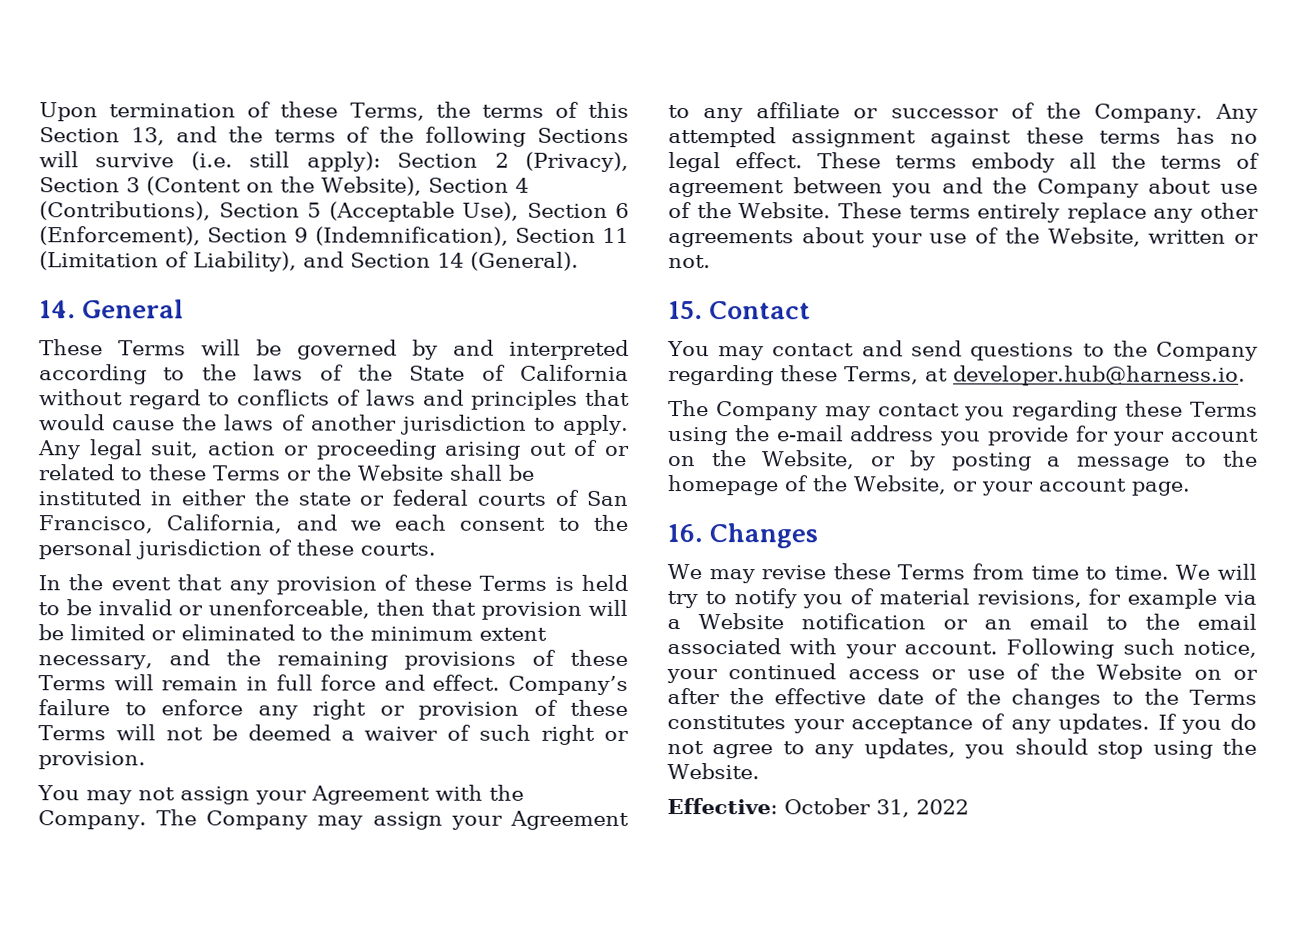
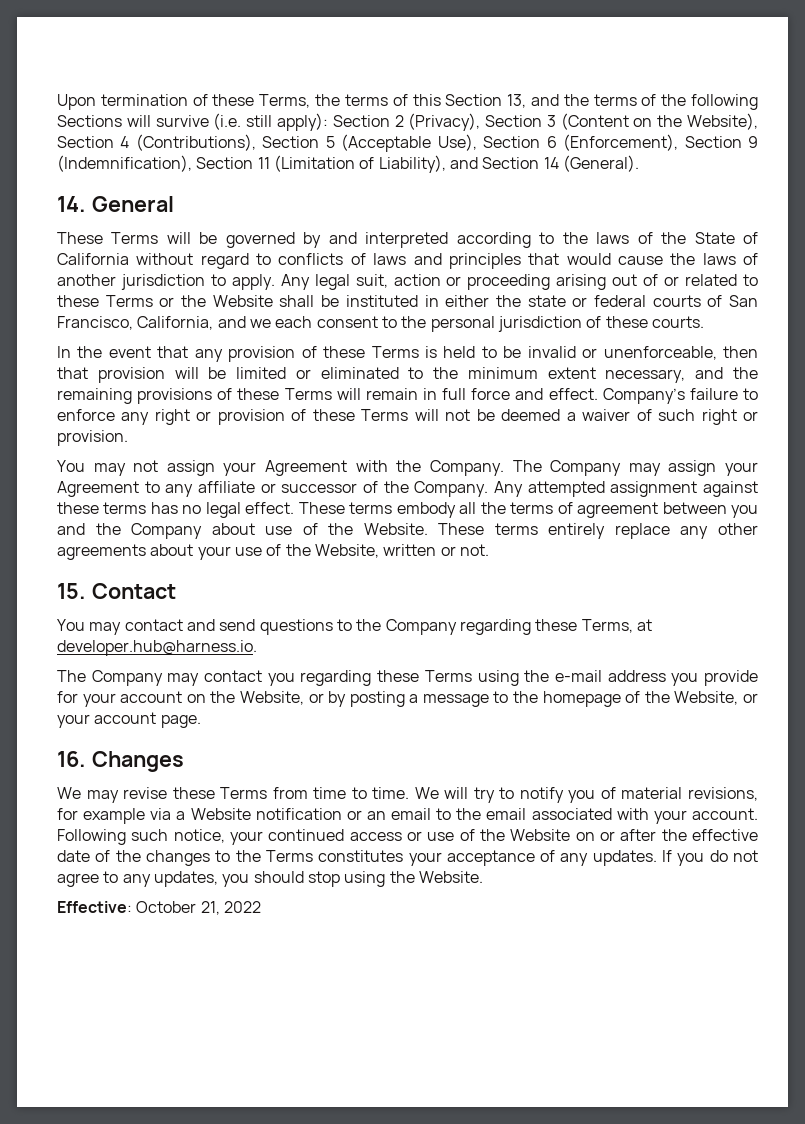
- Effective: October 31, 2022
+ Effective: October 21, 2022

